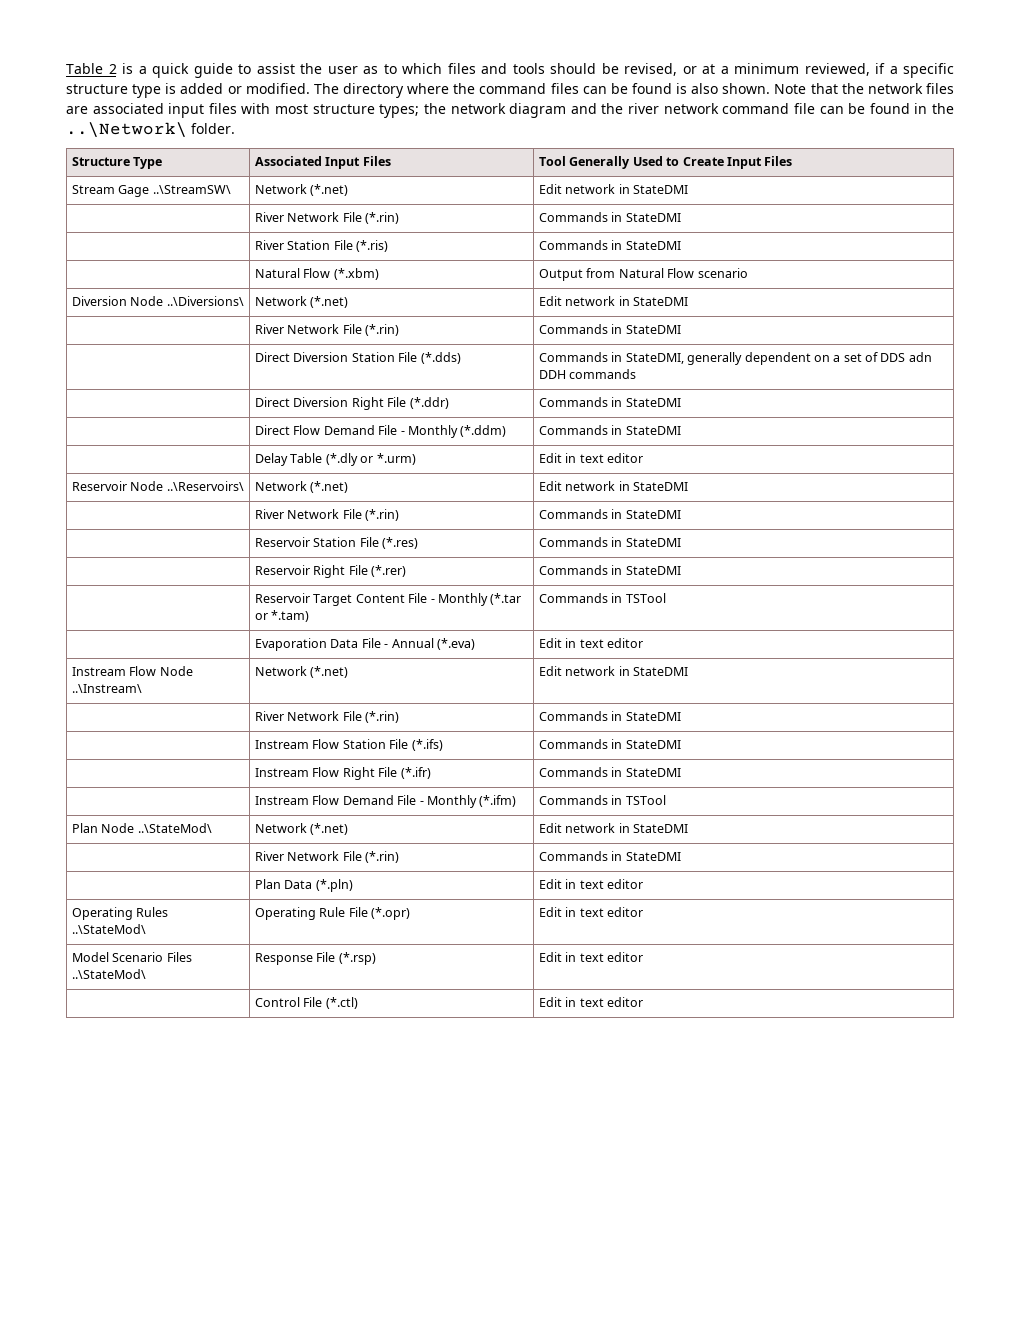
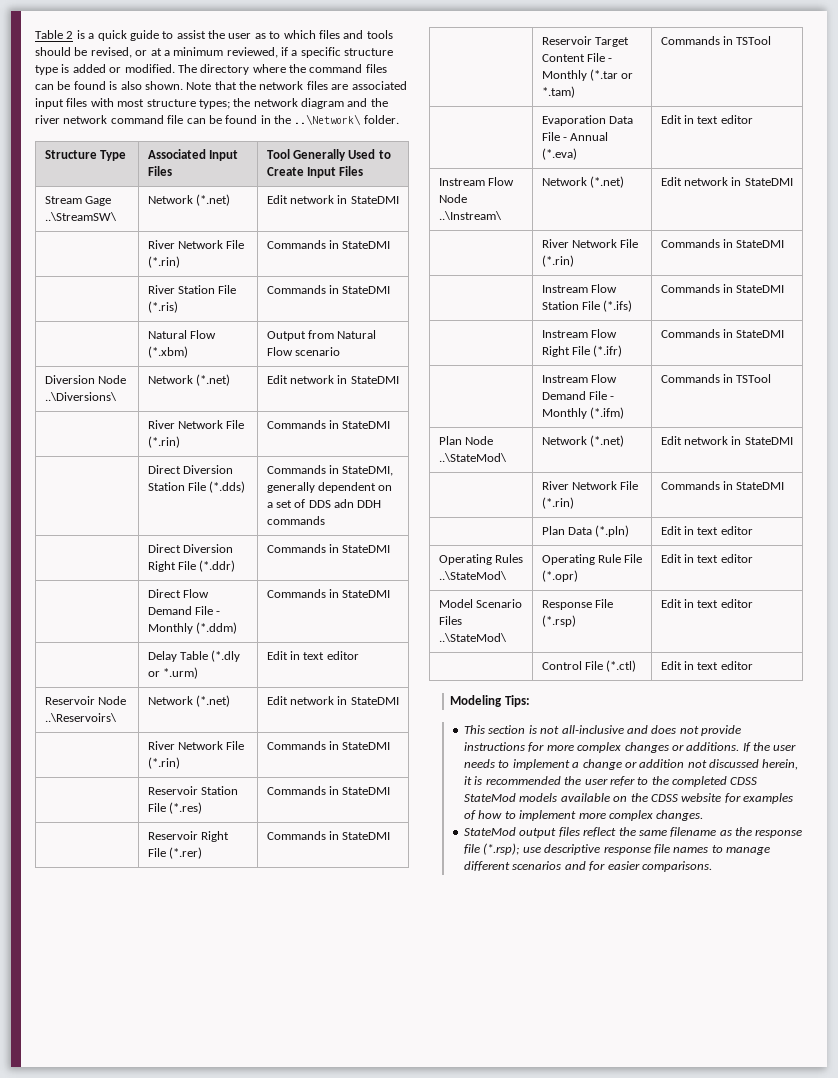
+ Modeling Tips:
+ This section is not all-inclusive and does not provide instructions for more complex changes or additions. If the user needs to implement a change or addition not discussed herein, it is recommended the user refer to the completed CDSS StateMod models available on the CDSS website for examples of how to implement more complex changes.
+ StateMod output files reflect the same filename as the response file (*.rsp); use descriptive response file names to manage different scenarios and for easier comparisons.

